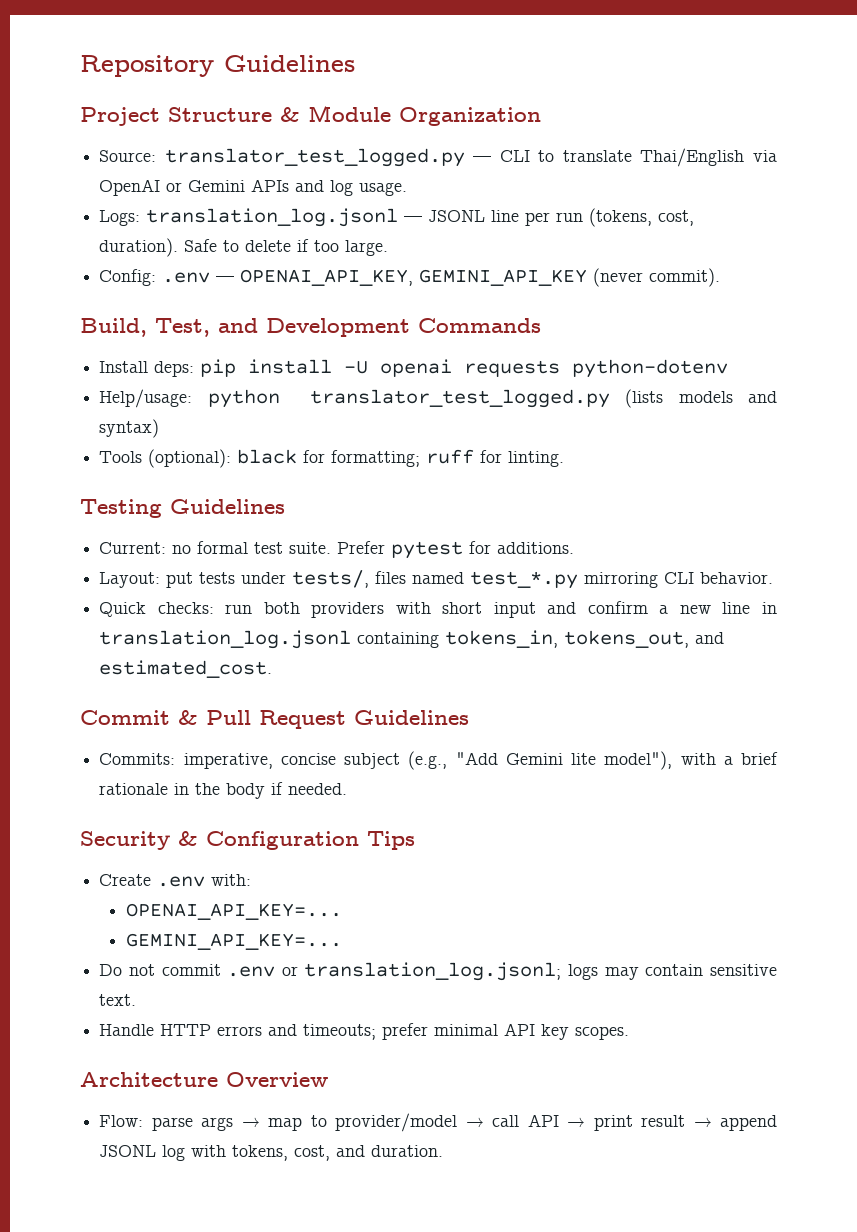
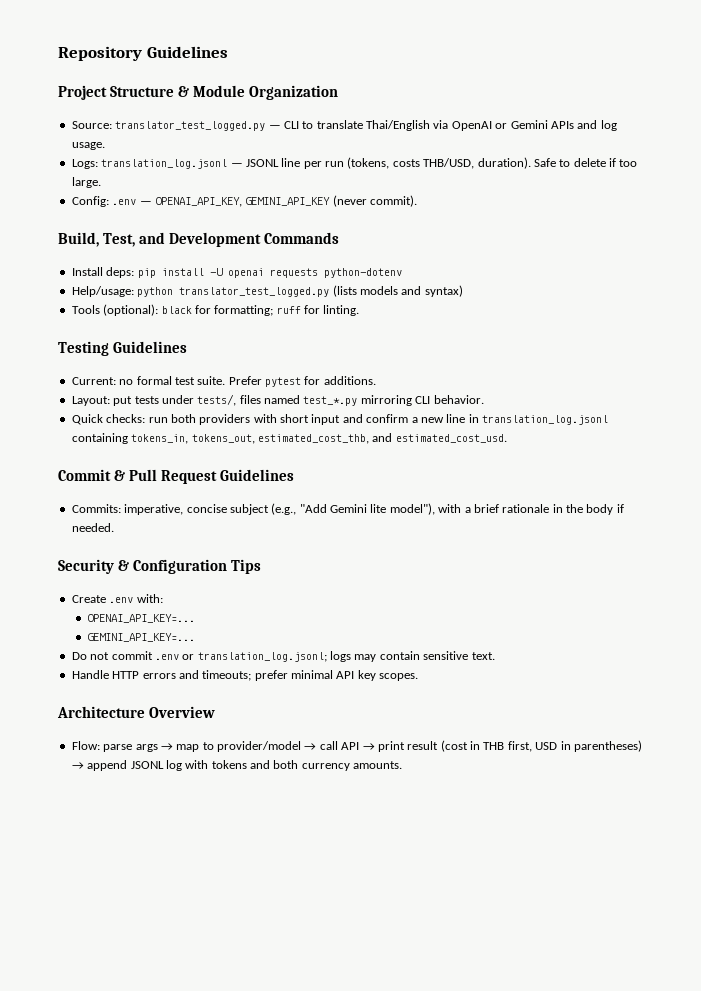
- Logs: translation_log.jsonl — JSONL line per run (tokens, cost, duration).
+ Logs: translation_log.jsonl — JSONL line per run (tokens, costs THB/USD, duration).
- Quick checks: run both providers with short input and confirm a new line in translation_log.jsonl containing tokens_in, tokens_out, and estimated_cost.
+ Quick checks: run both providers with short input and confirm a new line in translation_log.jsonl containing tokens_in, tokens_out, estimated_cost_thb, and estimated_cost_usd.
- Flow: parse args → map to provider/model → call API → print result → append JSONL log with tokens, cost, and duration.
+ Flow: parse args → map to provider/model → call API → print result (cost in THB first, USD in parentheses) → append JSONL log with tokens and both currency amounts.

